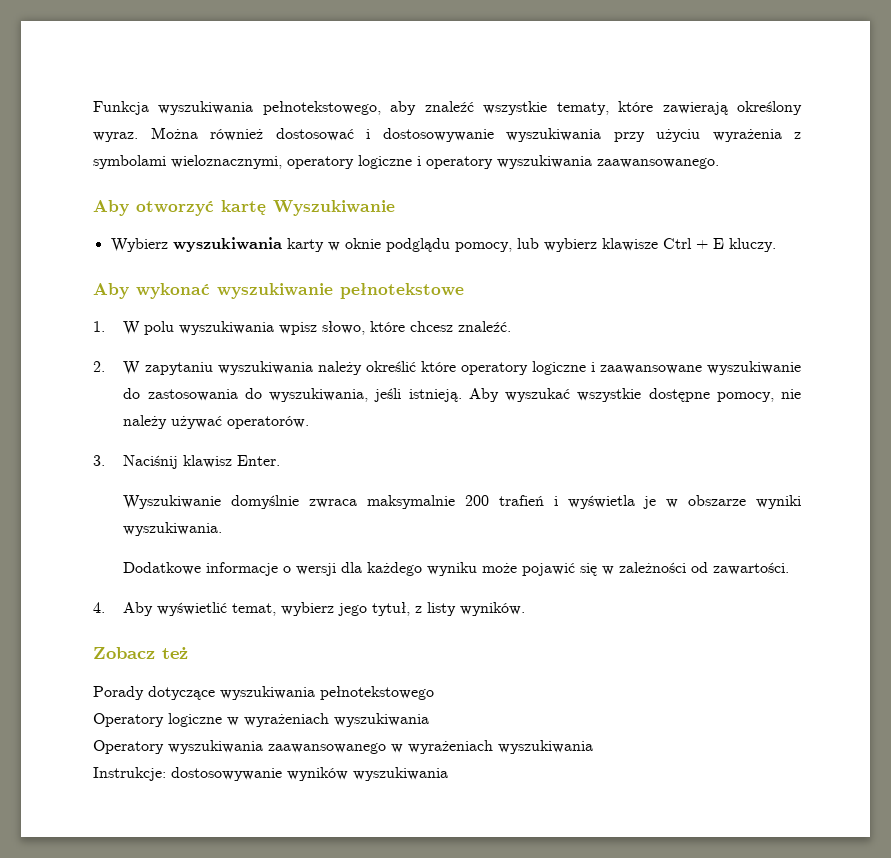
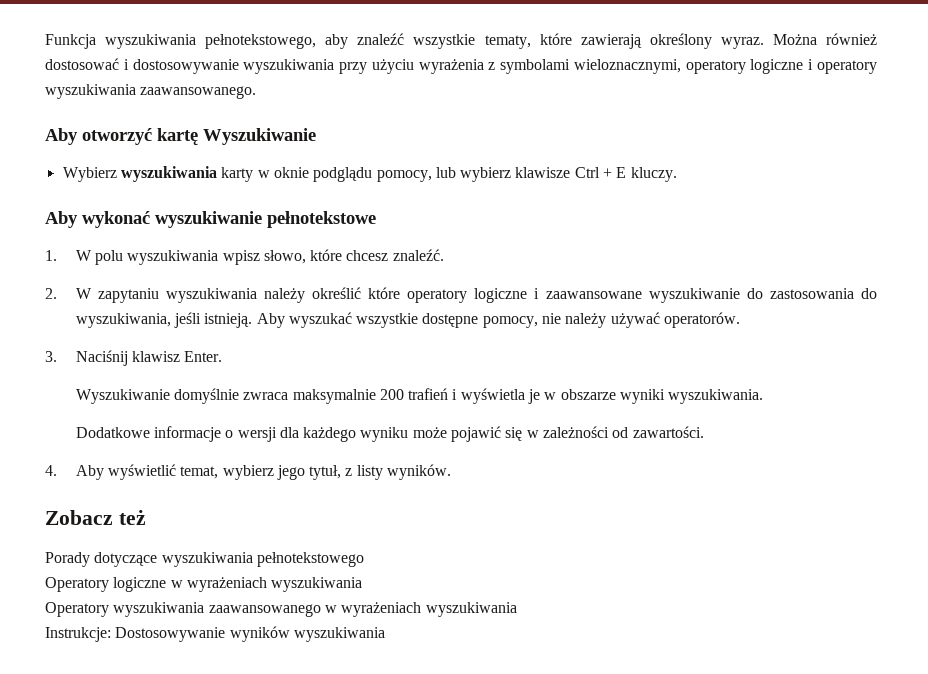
- Instrukcje: dostosowywanie wyników wyszukiwania
+ Instrukcje: Dostosowywanie wyników wyszukiwania

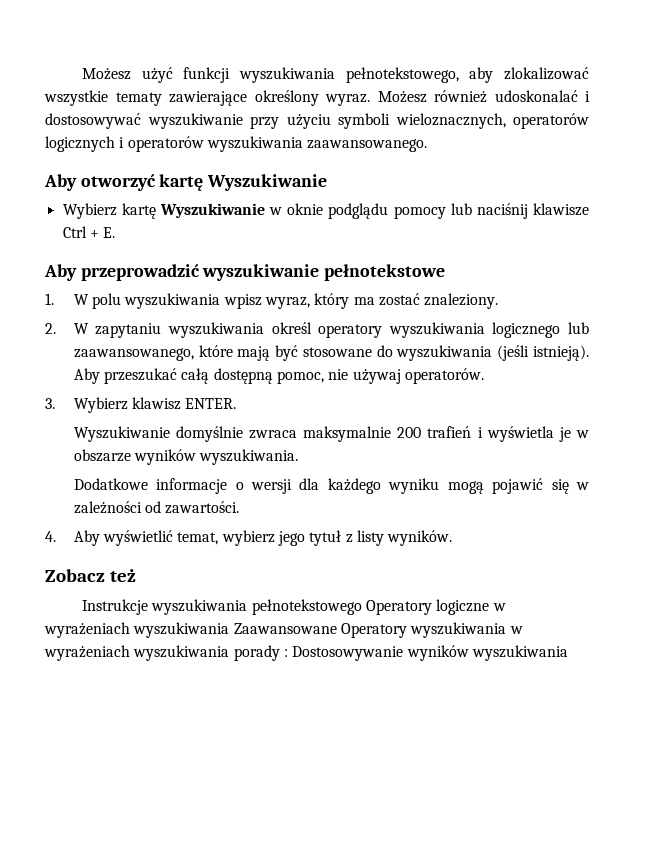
- Funkcja wyszukiwania pełnotekstowego, aby znaleźć wszystkie tematy, które zawierają określony wyraz. Można również dostosować i dostosowywanie wyszukiwania przy użyciu wyrażenia z symbolami wieloznacznymi, operatory logiczne i operatory wyszukiwania zaawansowanego.
+ Możesz użyć funkcji wyszukiwania pełnotekstowego, aby zlokalizować wszystkie tematy zawierające określony wyraz. Możesz również udoskonalać i dostosowywać wyszukiwanie przy użyciu symboli wieloznacznych, operatorów logicznych i operatorów wyszukiwania zaawansowanego.
- Wybierz wyszukiwania karty w oknie podglądu pomocy, lub wybierz klawisze Ctrl + E kluczy.
- Aby wykonać wyszukiwanie pełnotekstowe
+ Wybierz kartę Wyszukiwanie w oknie podglądu pomocy lub naciśnij klawisze Ctrl + E.
+ Aby przeprowadzić wyszukiwanie pełnotekstowe
- 1. W polu wyszukiwania wpisz słowo, które chcesz znaleźć.
+ 1. W polu wyszukiwania wpisz wyraz, który ma zostać znaleziony.
- 2. W zapytaniu wyszukiwania należy określić które operatory logiczne i zaawansowane wyszukiwanie do zastosowania do wyszukiwania, jeśli istnieją. Aby wyszukać wszystkie dostępne pomocy, nie należy używać operatorów.
+ 2. W zapytaniu wyszukiwania określ operatory wyszukiwania logicznego lub zaawansowanego, które mają być stosowane do wyszukiwania (jeśli istnieją). Aby przeszukać całą dostępną pomoc, nie używaj operatorów.
- 3. Naciśnij klawisz Enter.
+ 3. Wybierz klawisz ENTER.
- Wyszukiwanie domyślnie zwraca maksymalnie 200 trafień i wyświetla je w obszarze wyniki wyszukiwania.
+ Wyszukiwanie domyślnie zwraca maksymalnie 200 trafień i wyświetla je w obszarze wyników wyszukiwania.
- Dodatkowe informacje o wersji dla każdego wyniku może pojawić się w zależności od zawartości.
+ Dodatkowe informacje o wersji dla każdego wyniku mogą pojawić się w zależności od zawartości.
- 4. Aby wyświetlić temat, wybierz jego tytuł, z listy wyników.
+ 4. Aby wyświetlić temat, wybierz jego tytuł z listy wyników.
- Porady dotyczące wyszukiwania pełnotekstowego
- Operatory logiczne w wyrażeniach wyszukiwania
- Operatory wyszukiwania zaawansowanego w wyrażeniach wyszukiwania
- Instrukcje: Dostosowywanie wyników wyszukiwania
+ Instrukcje wyszukiwania pełnotekstowego Operatory logiczne w wyrażeniach wyszukiwania Zaawansowane Operatory wyszukiwania w wyrażeniach wyszukiwania porady : Dostosowywanie wyników wyszukiwania

